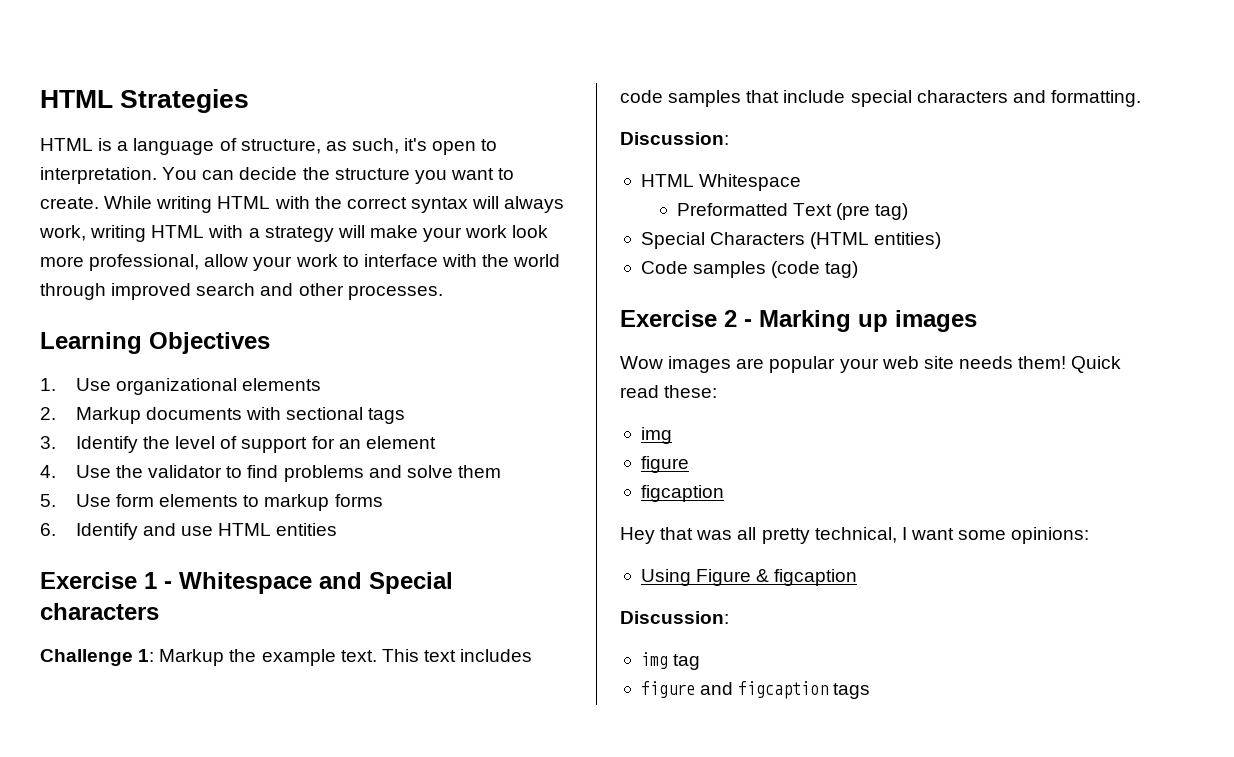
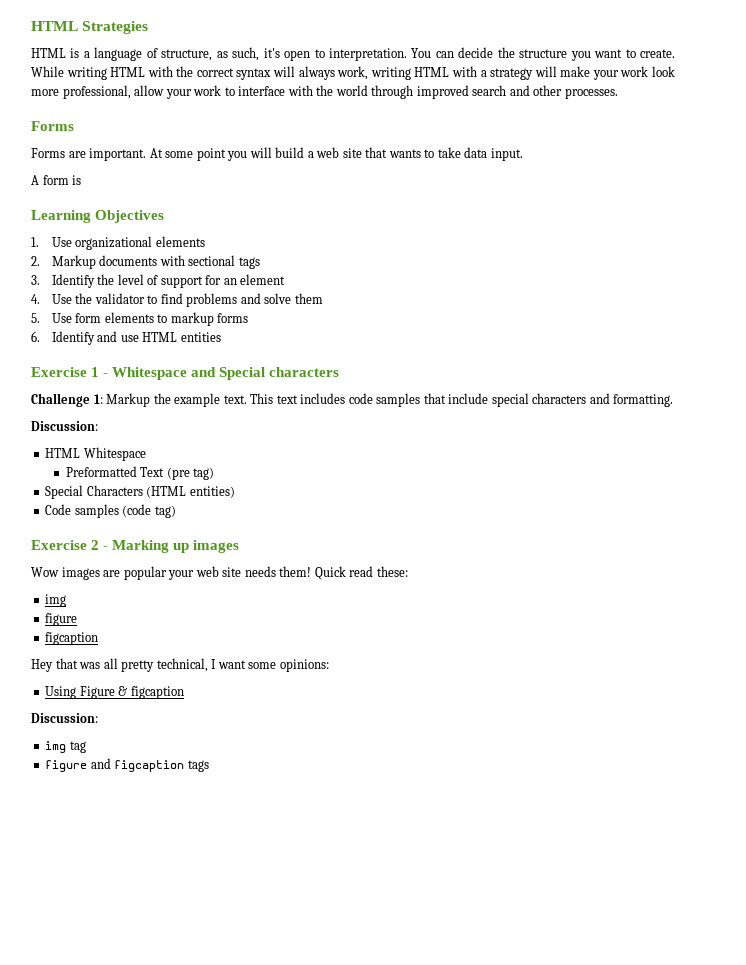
  While writing HTML with the correct syntax will always work, writing HTML with a strategy will make your work look more professional, allow your work to interface with the world through improved search and other processes.
+ Forms
+ Forms are important. At some point you will build a web site that wants to take data input.
+ A form is

